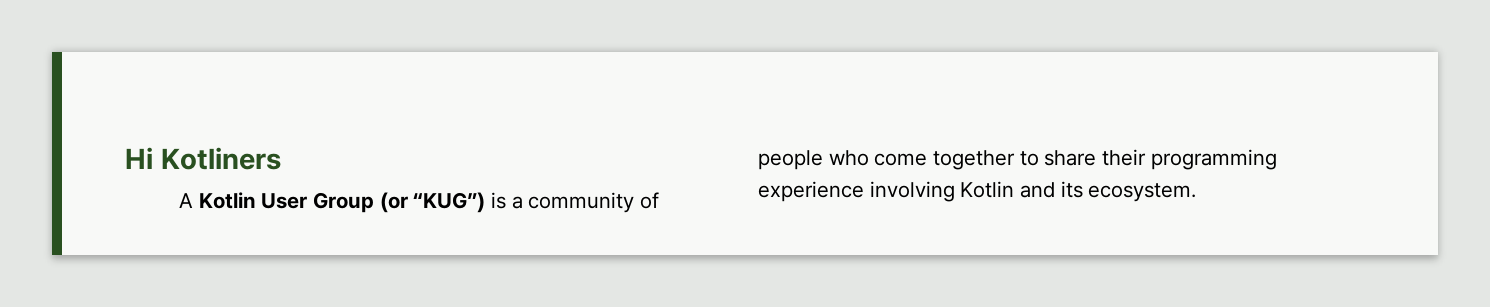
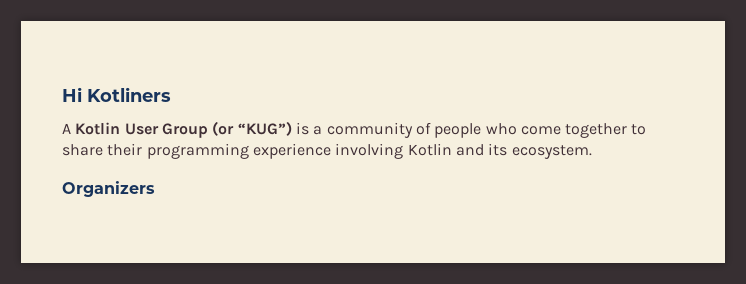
+ Organizers

